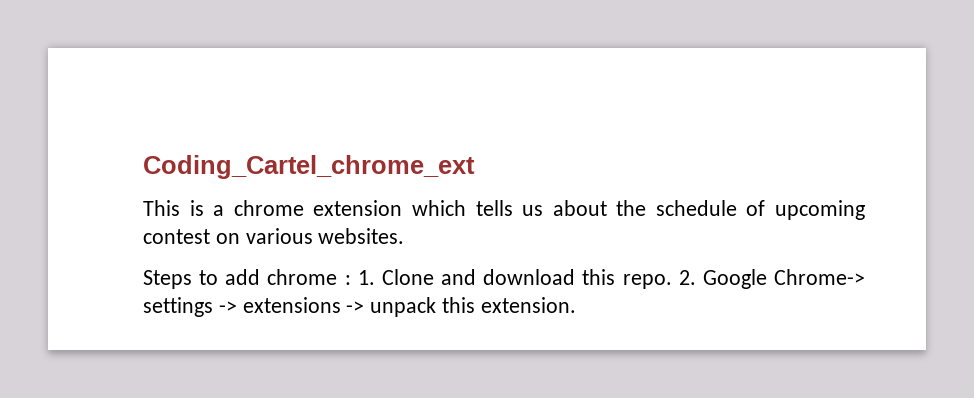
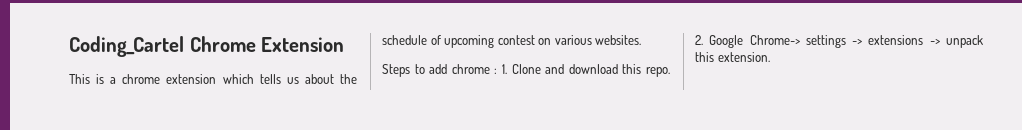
- Coding_Cartel_chrome_ext
+ Coding_Cartel Chrome Extension

